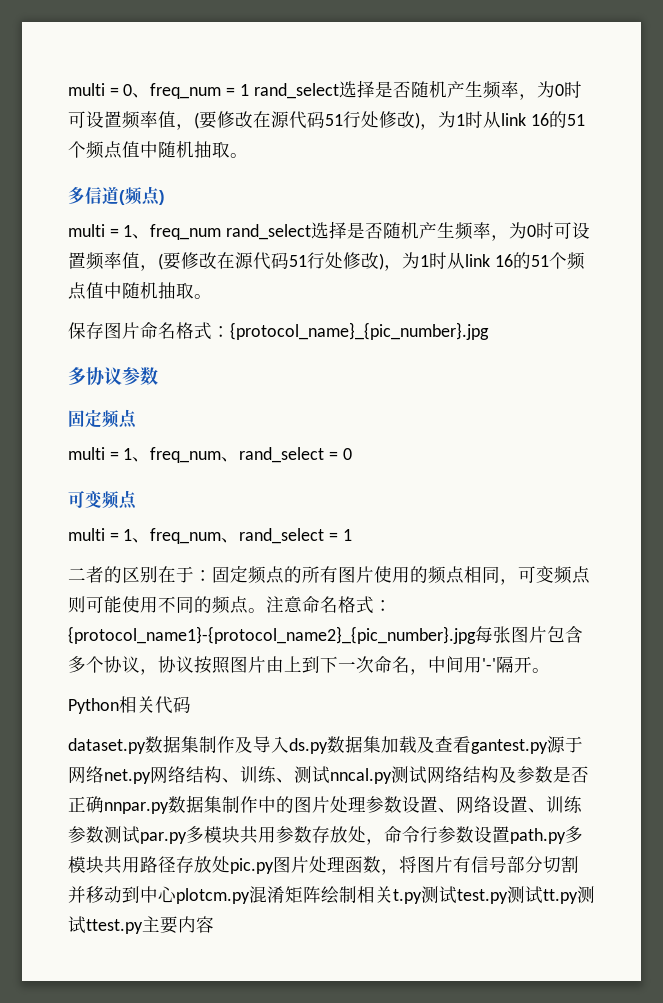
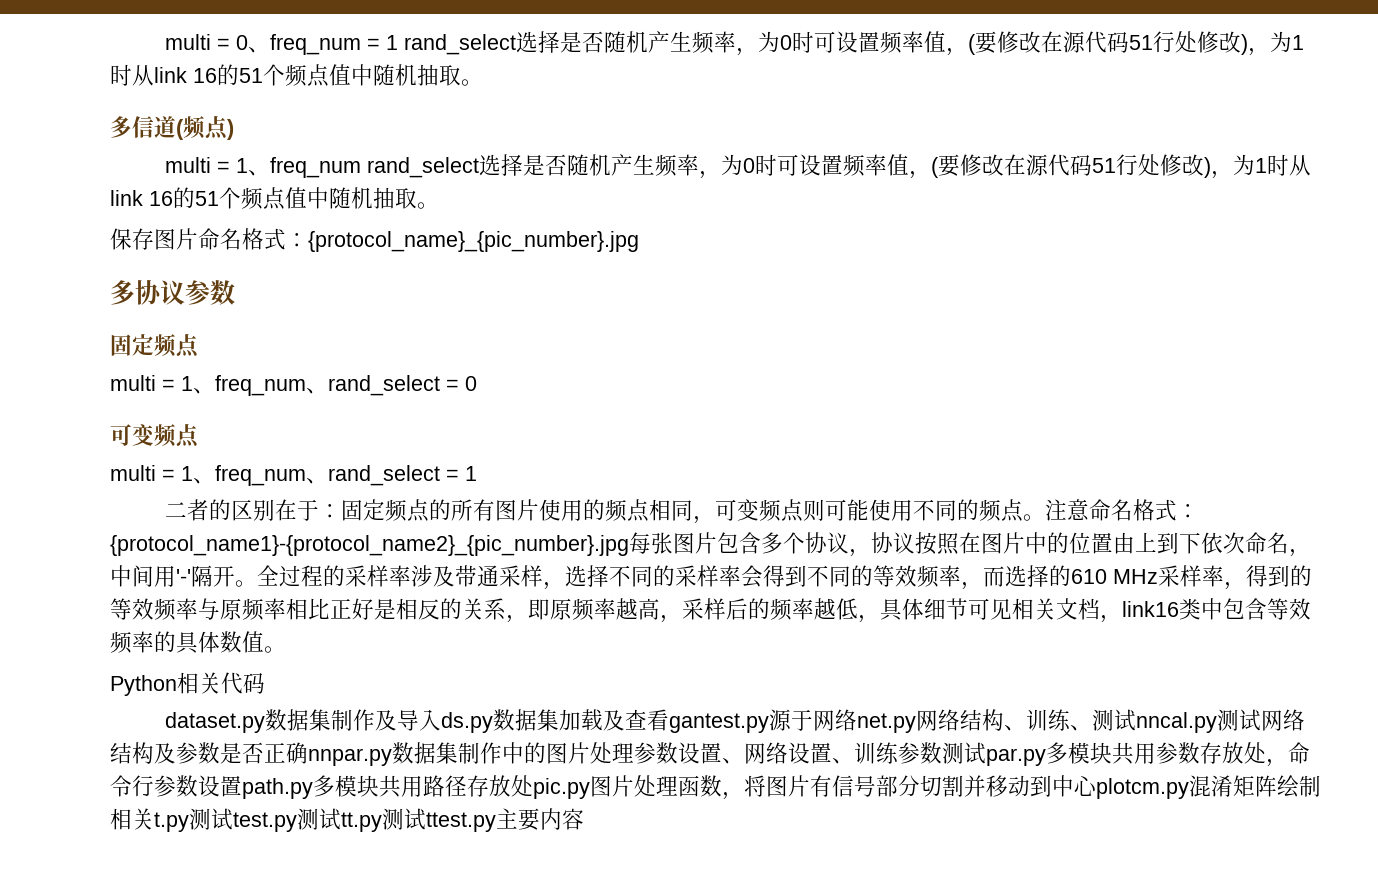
- 注意命名格式：{protocol_name1}-{protocol_name2}_{pic_number}.jpg每张图片包含多个协议，协议按照图片由上到下一次命名，中间用'-'隔开。
+ 注意命名格式：{protocol_name1}-{protocol_name2}_{pic_number}.jpg每张图片包含多个协议，协议按照在图片中的位置由上到下依次命名，中间用'-'隔开。全过程的采样率涉及带通采样，选择不同的采样率会得到不同的等效频率，而选择的610 MHz采样率，得到的等效频率与原频率相比正好是相反的关系，即原频率越高，采样后的频率越低，具体细节可见相关文档，link16类中包含等效频率的具体数值。

